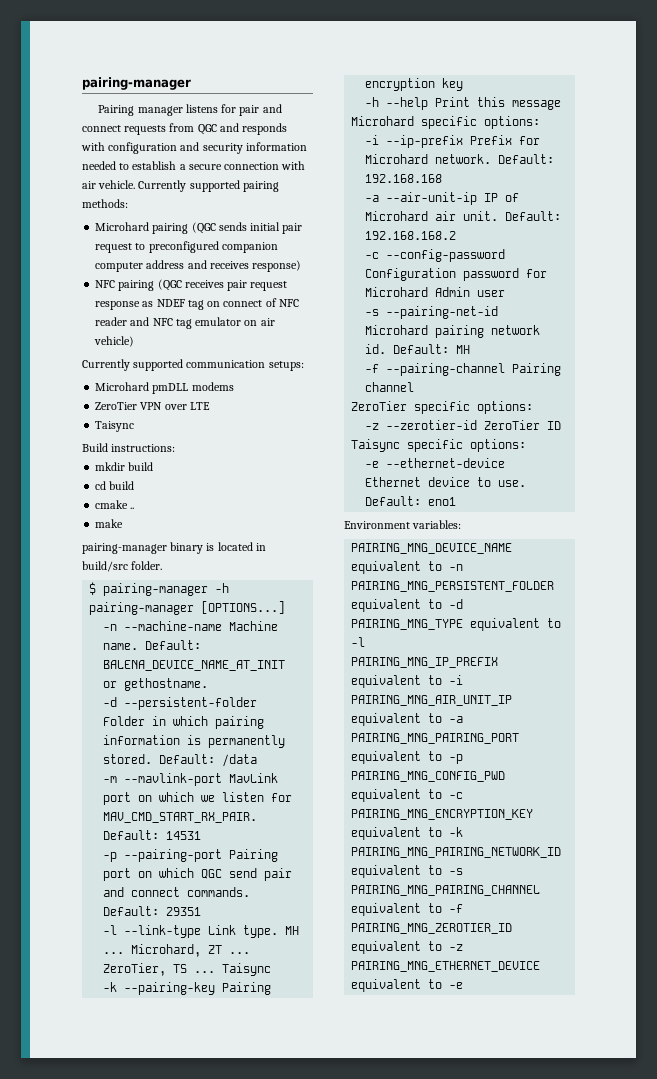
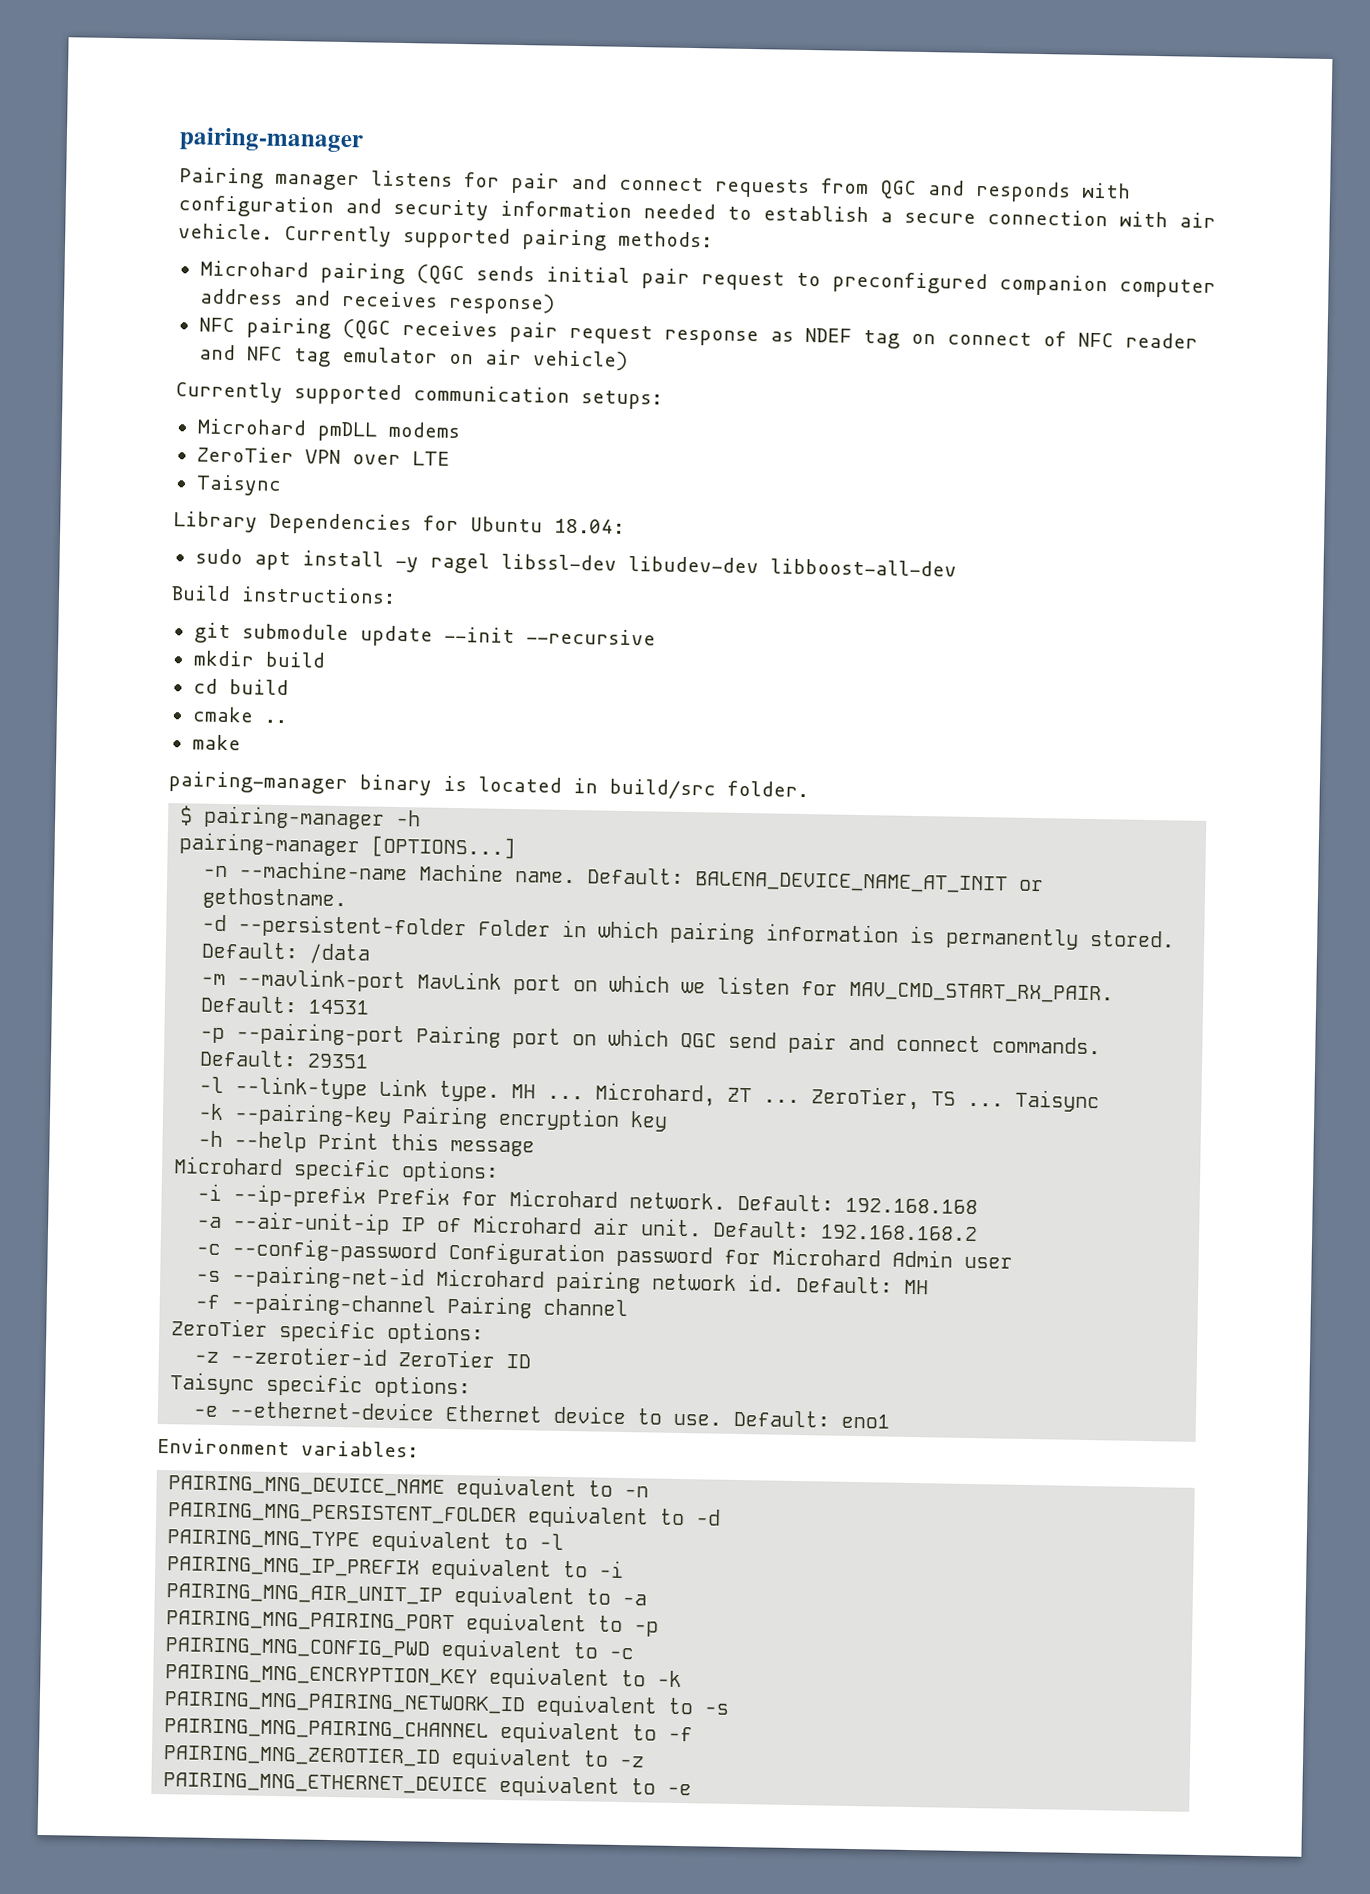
+ Library Dependencies for Ubuntu 18.04:
+ sudo apt install -y ragel libssl-dev libudev-dev libboost-all-dev
  Build instructions:
+ git submodule update --init --recursive

